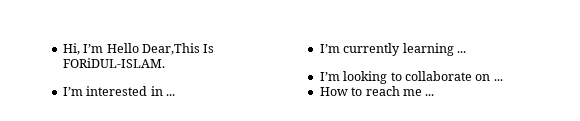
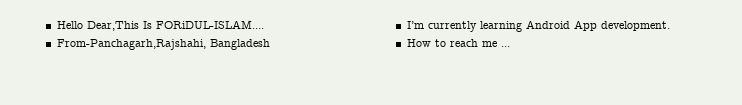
- Hi, I’m Hello Dear,This Is FORiDUL-ISLAM.
- I’m interested in ...
- I’m currently learning ...
- I’m looking to collaborate on ...
+ Hello Dear,This Is FORiDUL-ISLAM....
+ From-Panchagarh,Rajshahi, Bangladesh
+ I’m currently learning Android App development.

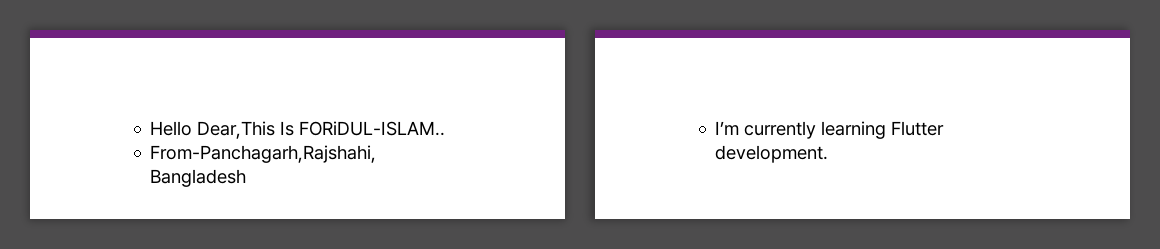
- Hello Dear,This Is FORiDUL-ISLAM....
+ Hello Dear,This Is FORiDUL-ISLAM..
- I’m currently learning Android App development.
+ I’m currently learning Flutter development.
- How to reach me ...

